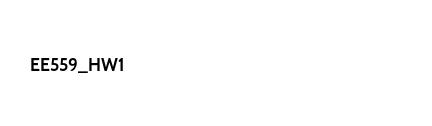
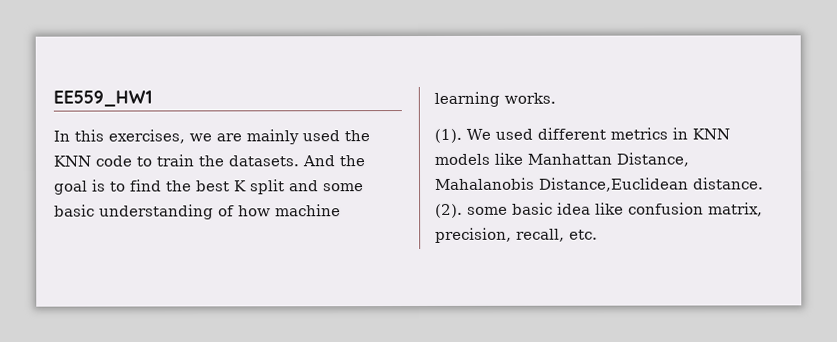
+ In this exercises, we are mainly used the KNN code to train the datasets. And the goal is to find the best K split and some basic understanding of how machine learning works.
+ (1). We used different metrics in KNN models like Manhattan Distance, Mahalanobis Distance,Euclidean distance. (2). some basic idea like confusion matrix, precision, recall, etc.

